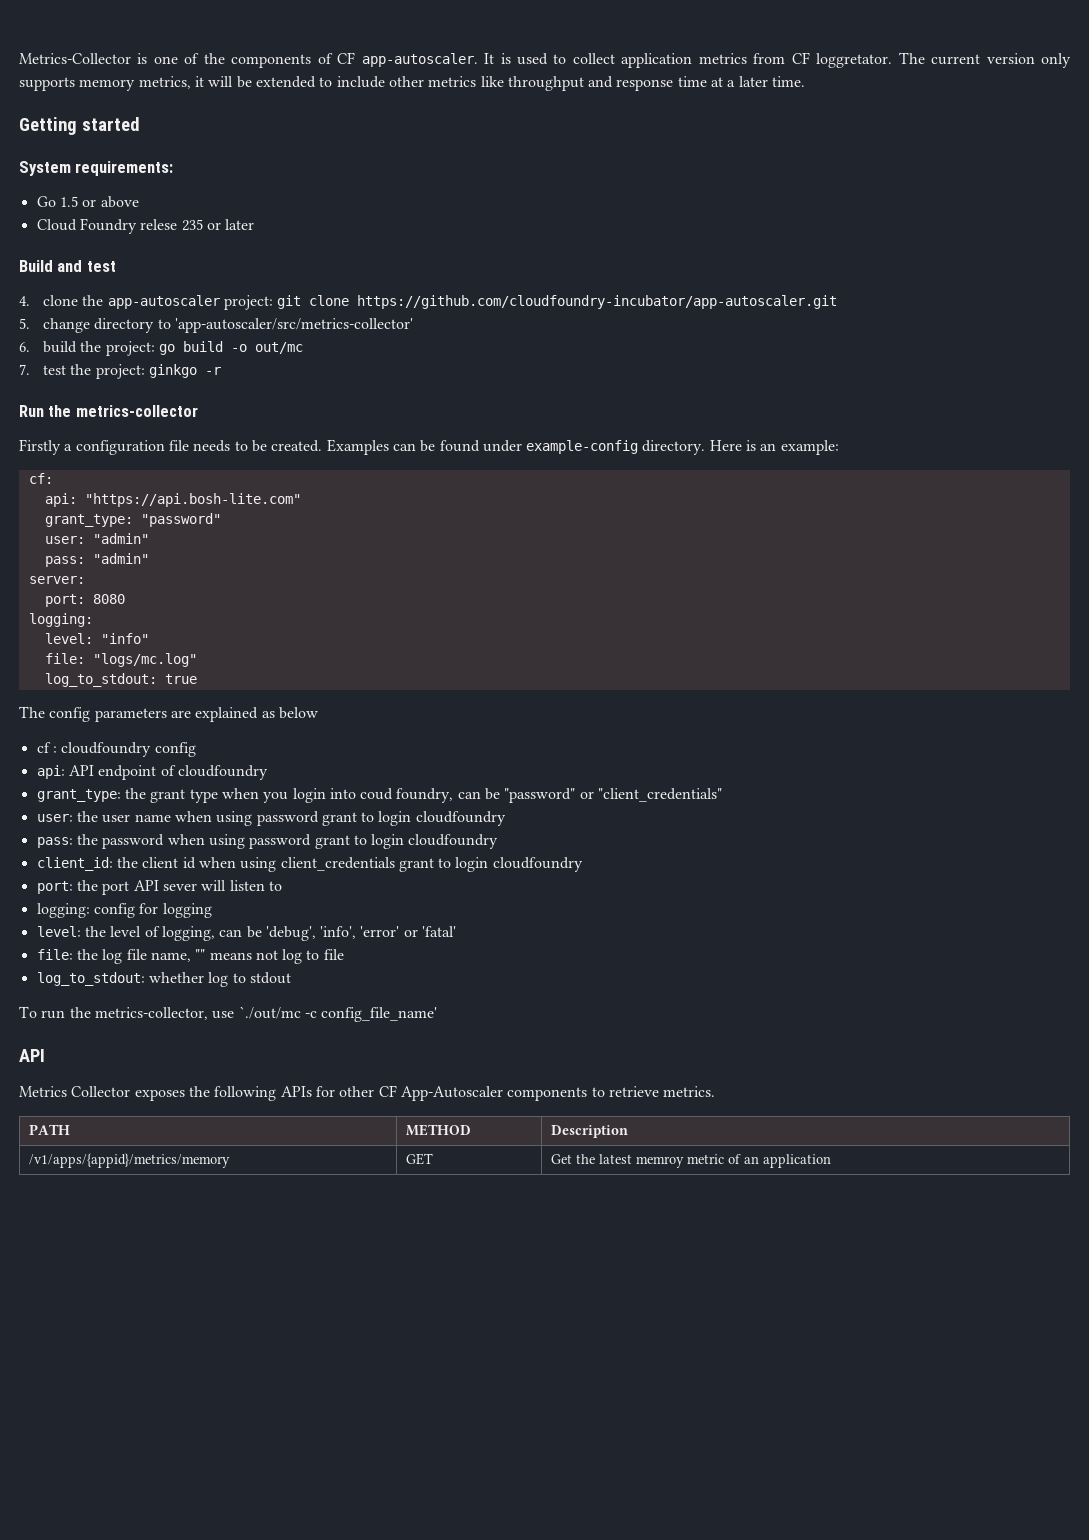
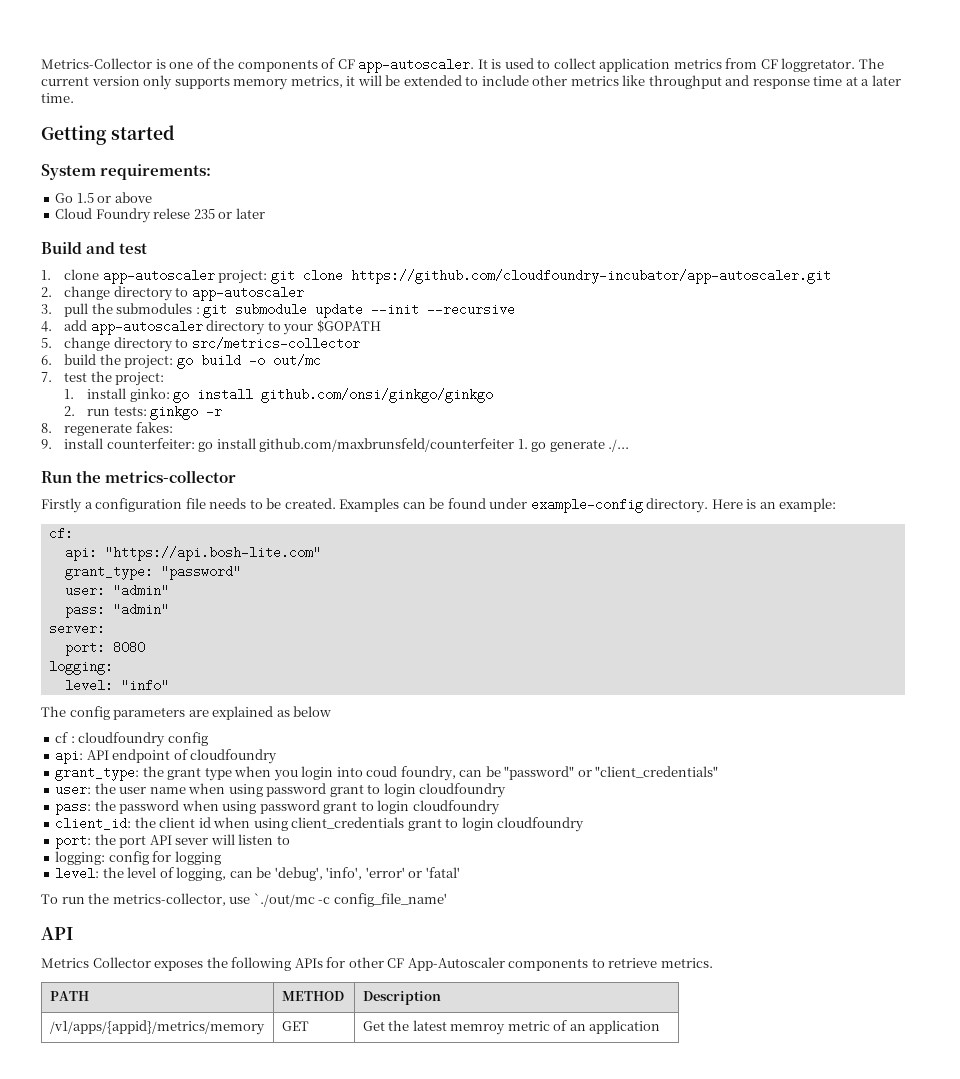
- 4. clone the app-autoscaler project: git clone https://github.com/cloudfoundry-incubator/app-autoscaler.git
+ 1. clone app-autoscaler project: git clone https://github.com/cloudfoundry-incubator/app-autoscaler.git
- 5. change directory to 'app-autoscaler/src/metrics-collector'
+ 2. change directory to app-autoscaler
+ 3. pull the submodules : git submodule update --init --recursive
+ 4. add app-autoscaler directory to your $GOPATH
+ 5. change directory to src/metrics-collector
- 7. test the project: ginkgo -r
+ 7. test the project:
+ 1. install ginko: go install github.com/onsi/ginkgo/ginkgo
+ 2. run tests: ginkgo -r
+ 8. regenerate fakes:
+ 9. install counterfeiter: go install github.com/maxbrunsfeld/counterfeiter 1. go generate ./...
- file: "logs/mc.log"
- log_to_stdout: true
- file: the log file name, "" means not log to file
- log_to_stdout: whether log to stdout

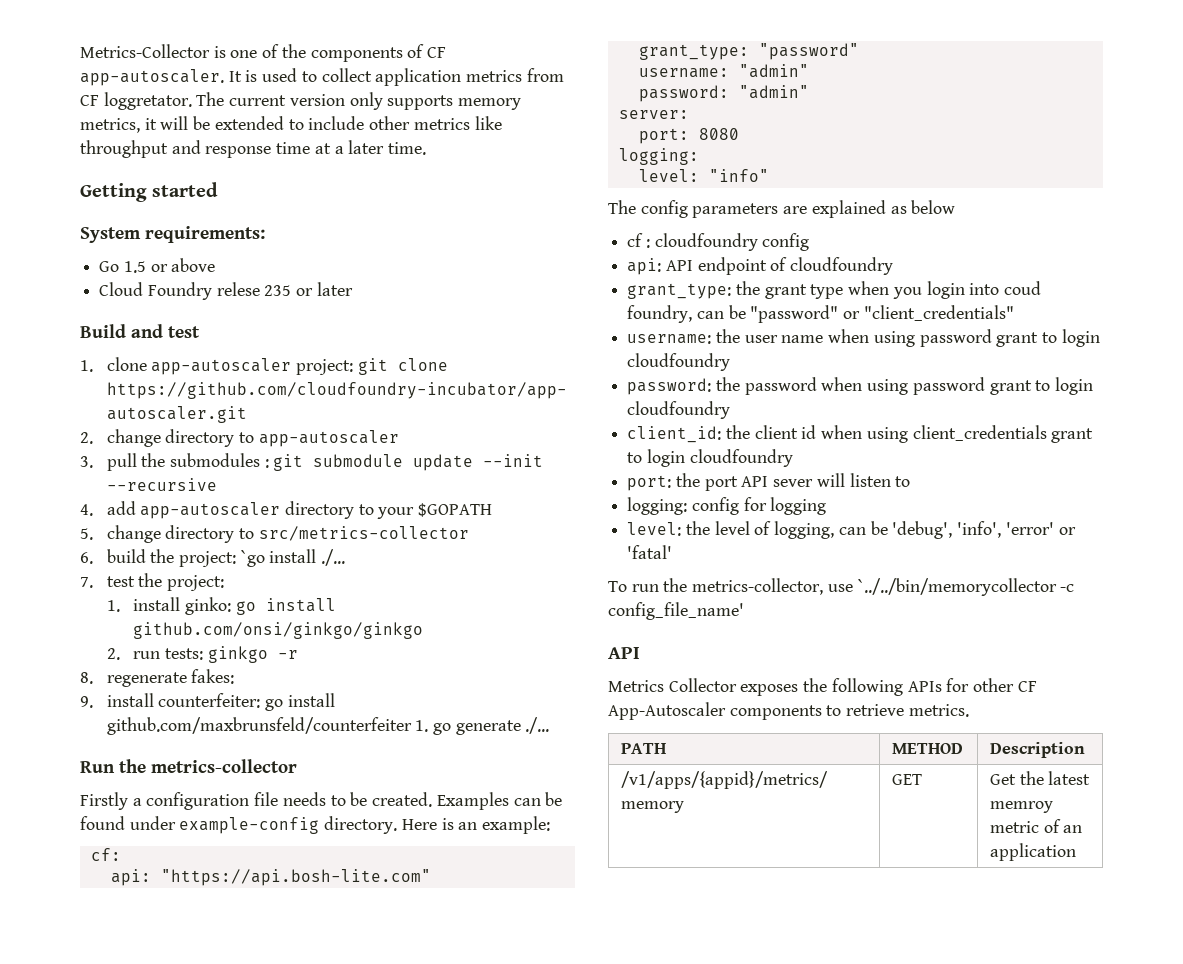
- 6. build the project: go build -o out/mc
+ 6. build the project: `go install ./...
- user: "admin"
- pass: "admin"
+ username: "admin"
+ password: "admin"
- user: the user name when using password grant to login cloudfoundry
+ username: the user name when using password grant to login cloudfoundry
- pass: the password when using password grant to login cloudfoundry
+ password: the password when using password grant to login cloudfoundry
- To run the metrics-collector, use `./out/mc -c config_file_name'
+ To run the metrics-collector, use `../../bin/memorycollector -c config_file_name'

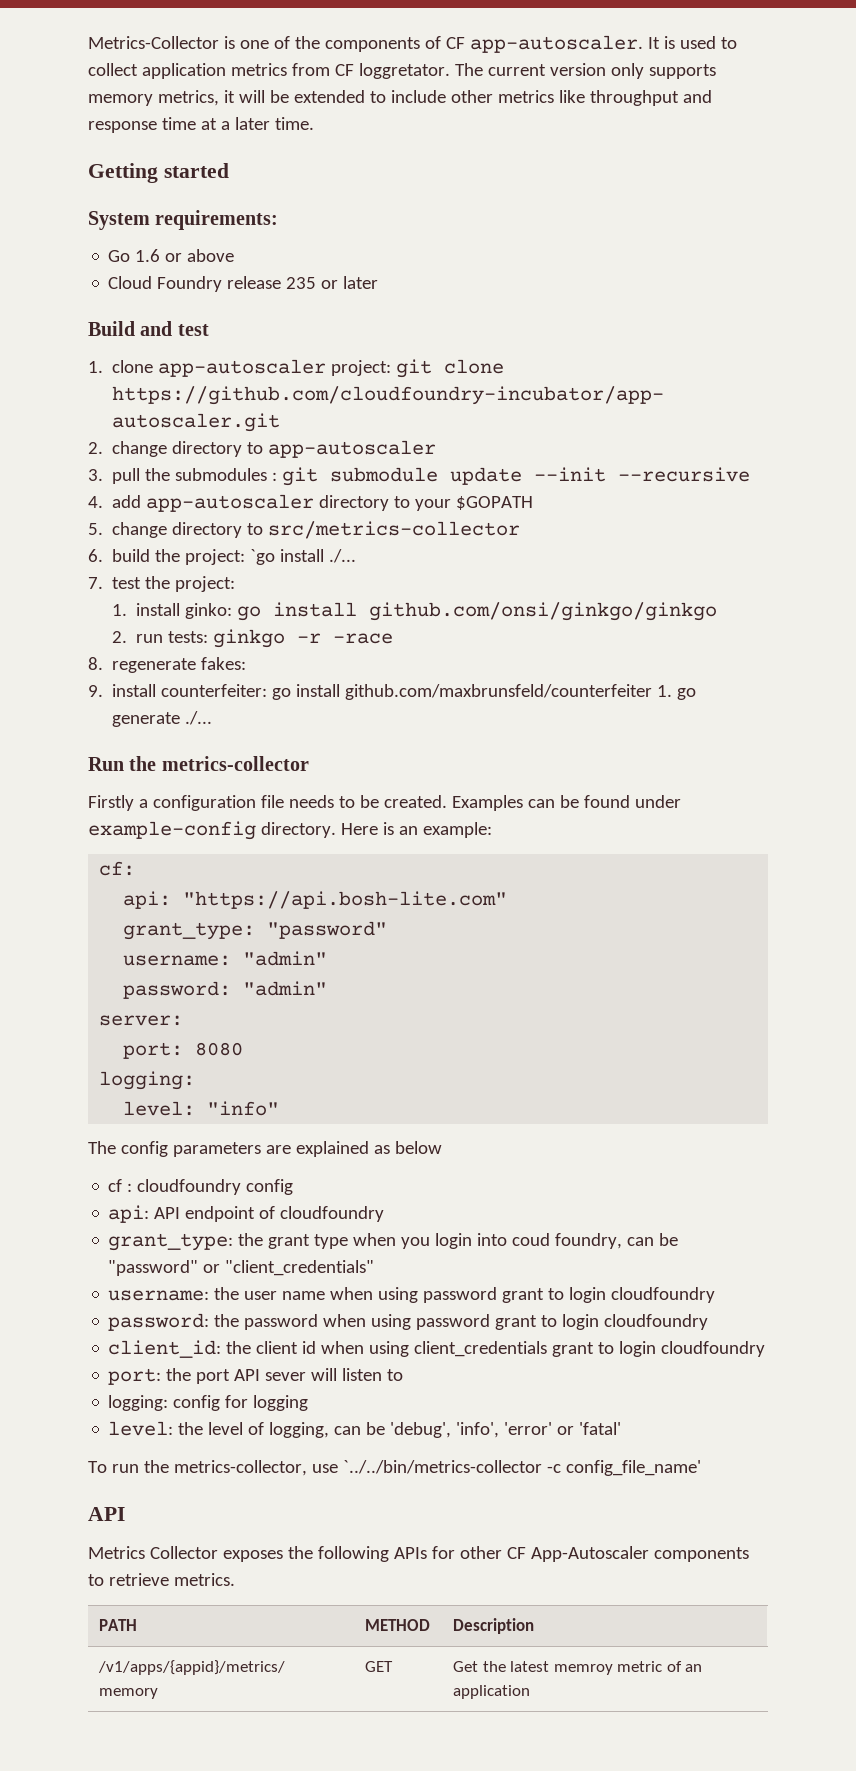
- Go 1.5 or above
+ Go 1.6 or above
- Cloud Foundry relese 235 or later
+ Cloud Foundry release 235 or later
- 2. run tests: ginkgo -r
+ 2. run tests: ginkgo -r -race
- To run the metrics-collector, use `../../bin/memorycollector -c config_file_name'
+ To run the metrics-collector, use `../../bin/metrics-collector -c config_file_name'

